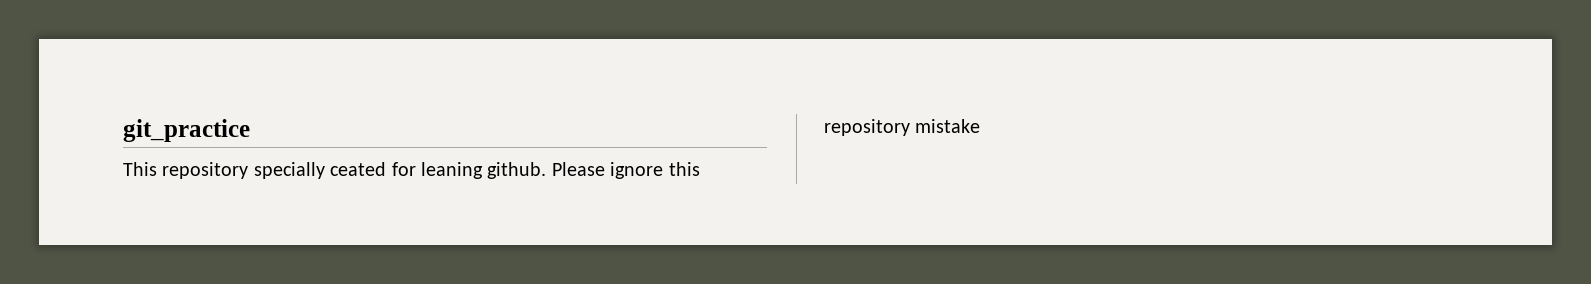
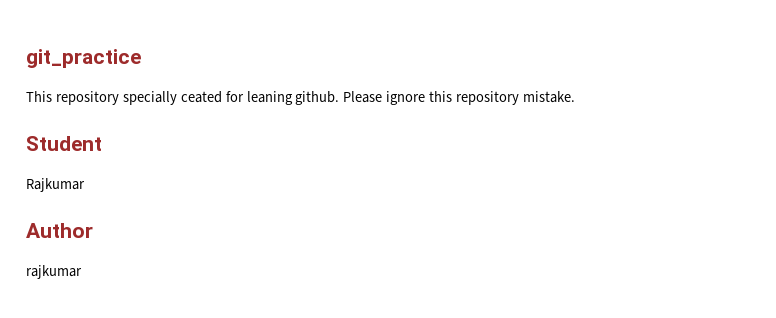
- Please ignore this repository mistake
+ Please ignore this repository mistake.
+ Student
+ Rajkumar
+ Author
+ rajkumar

